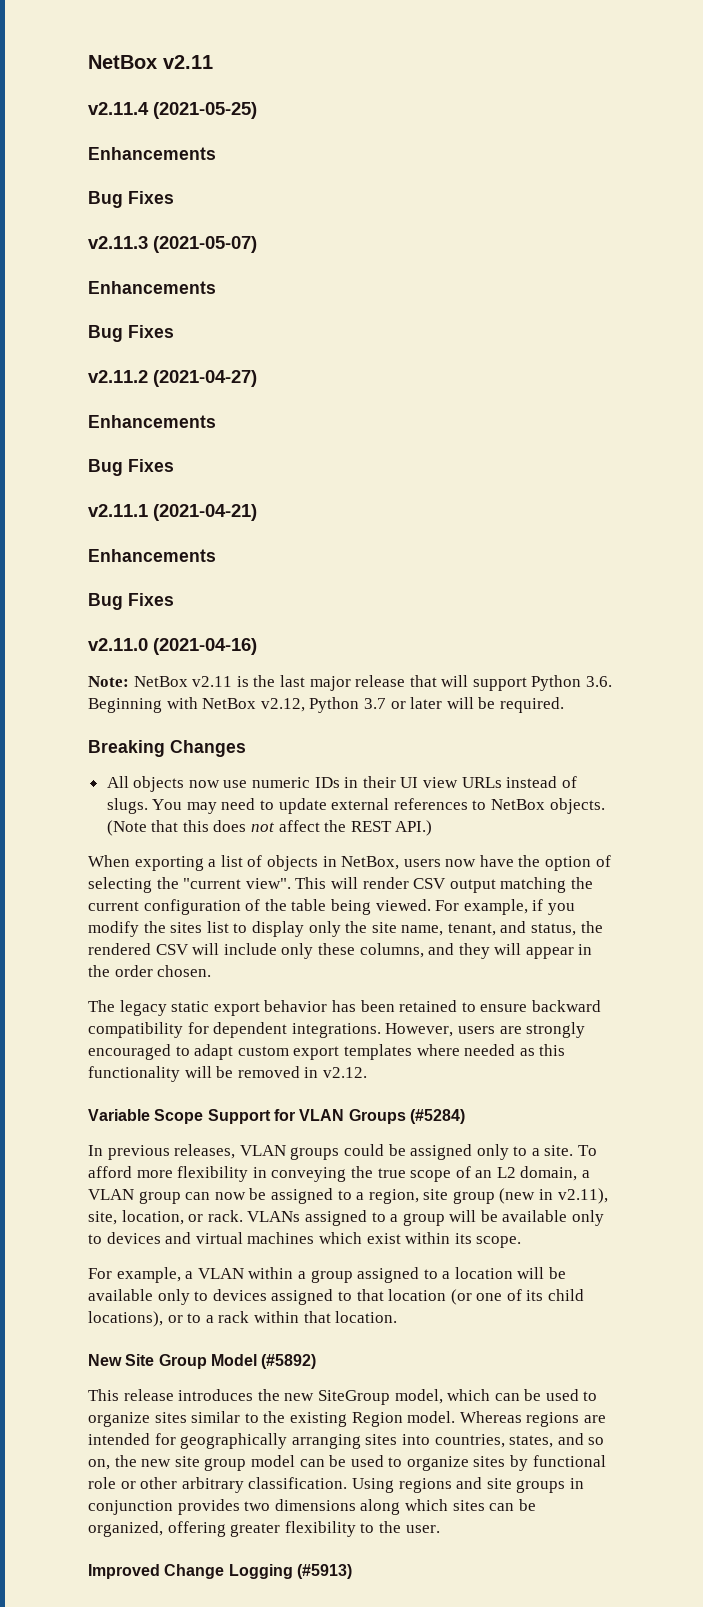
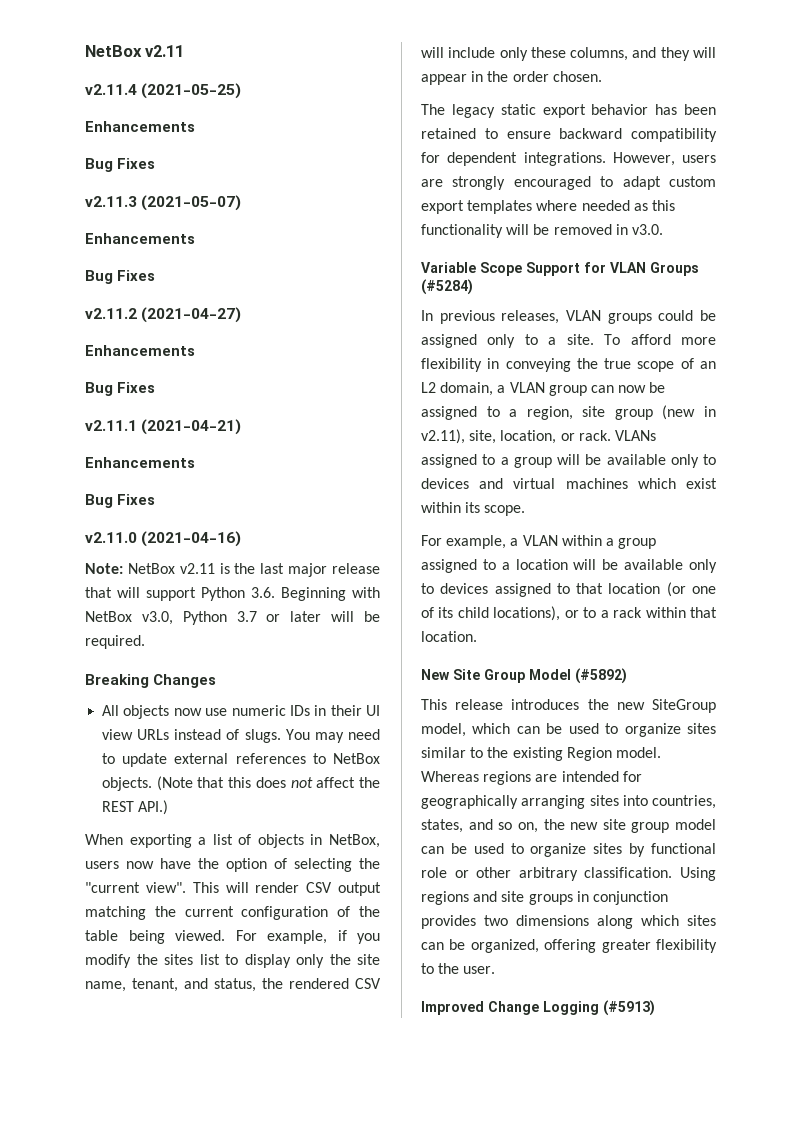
- Note: NetBox v2.11 is the last major release that will support Python 3.6. Beginning with NetBox v2.12, Python 3.7 or later will be required.
+ Note: NetBox v2.11 is the last major release that will support Python 3.6. Beginning with NetBox v3.0, Python 3.7 or later will be required.
- However, users are strongly encouraged to adapt custom export templates where needed as this functionality will be removed in v2.12.
+ However, users are strongly encouraged to adapt custom export templates where needed as this functionality will be removed in v3.0.

